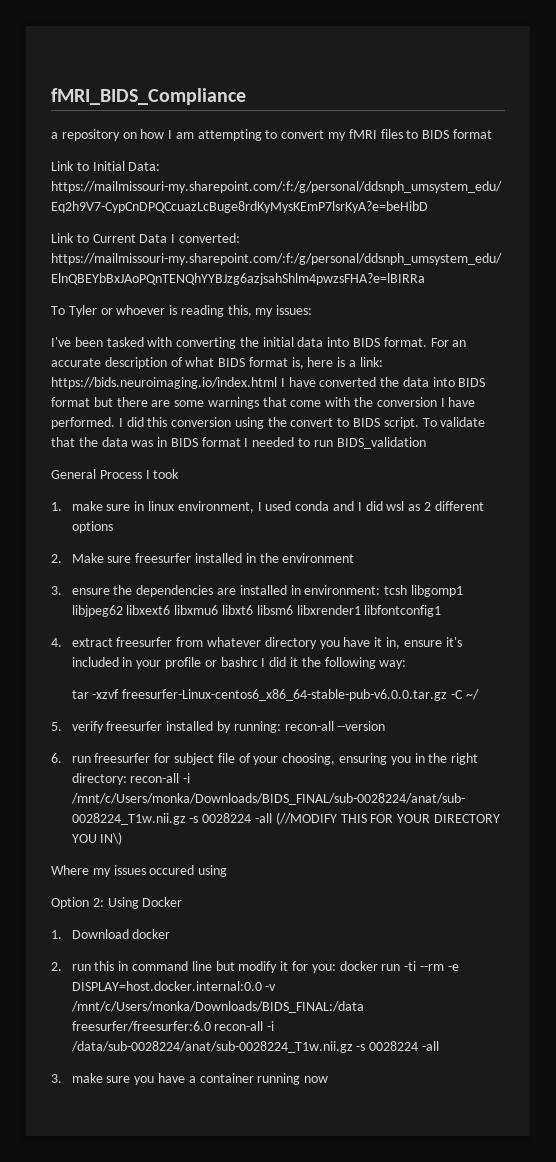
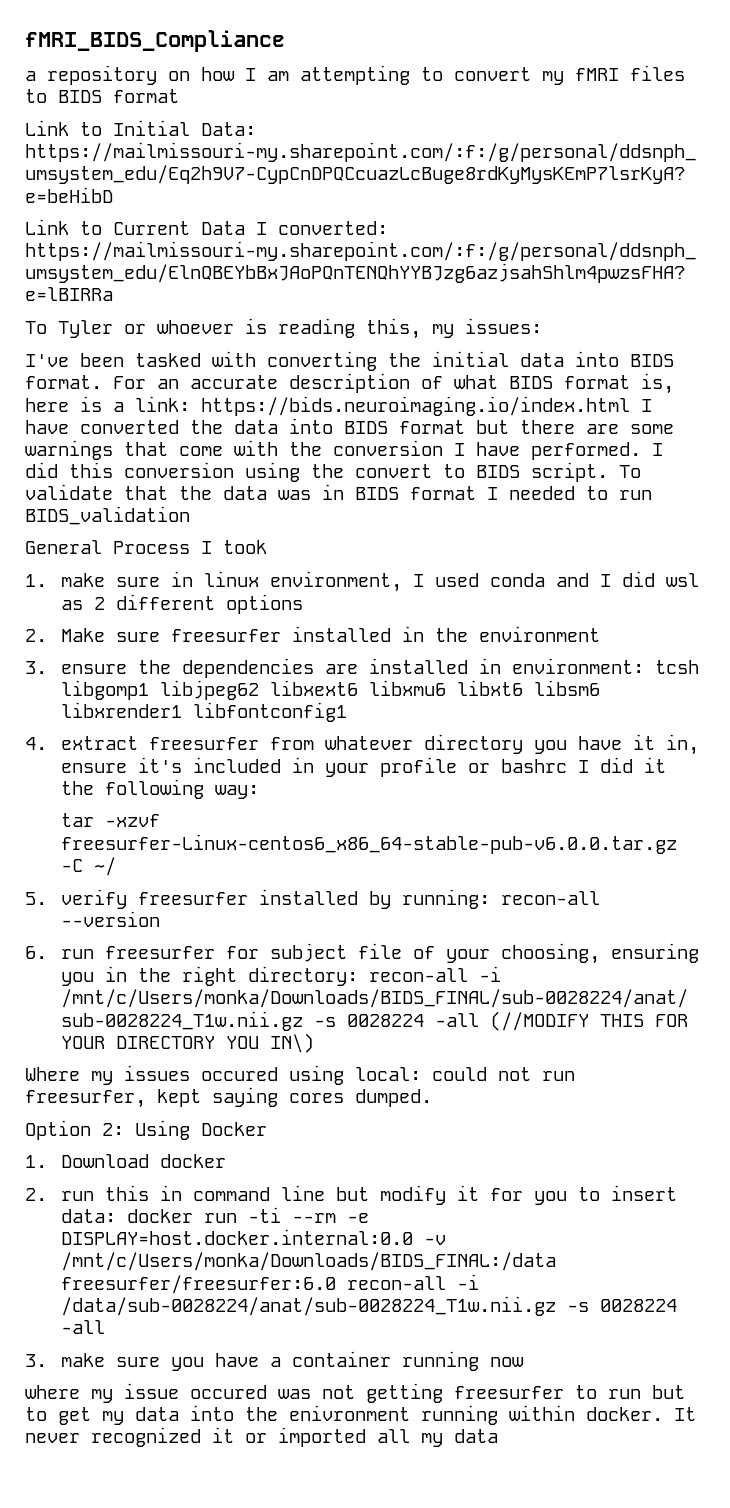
- Where my issues occured using
+ Where my issues occured using local: could not run freesurfer, kept saying cores dumped.
- 2. run this in command line but modify it for you: docker run -ti --rm -e DISPLAY=host.docker.internal:0.0 -v /mnt/c/Users/monka/Downloads/BIDS_FINAL:/data freesurfer/freesurfer:6.0 recon-all -i /data/sub-0028224/anat/sub-0028224_T1w.nii.gz -s 0028224 -all
+ 2. run this in command line but modify it for you to insert data: docker run -ti --rm -e DISPLAY=host.docker.internal:0.0 -v /mnt/c/Users/monka/Downloads/BIDS_FINAL:/data freesurfer/freesurfer:6.0 recon-all -i /data/sub-0028224/anat/sub-0028224_T1w.nii.gz -s 0028224 -all
+ where my issue occured was not getting freesurfer to run but to get my data into the enivronment running within docker. It never recognized it or imported all my data

